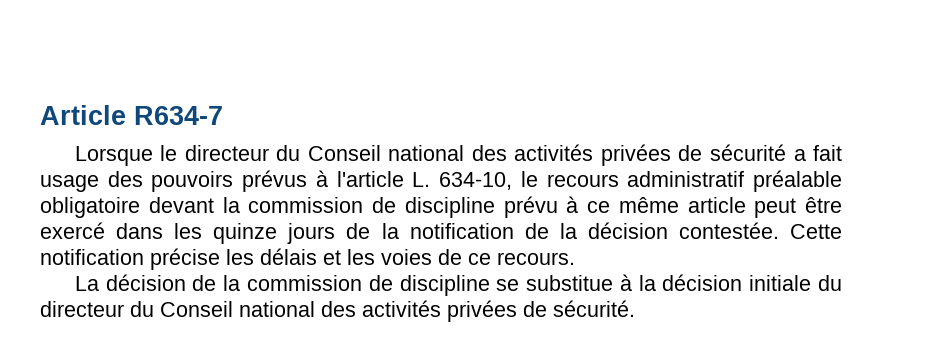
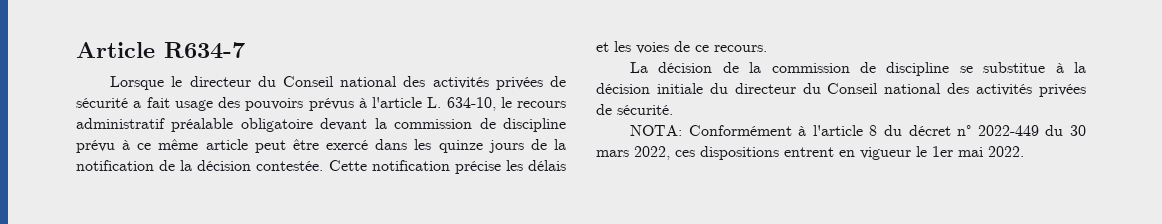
+ NOTA: Conformément à l'article 8 du décret n° 2022-449 du 30 mars 2022, ces dispositions entrent en vigueur le 1er mai 2022.

